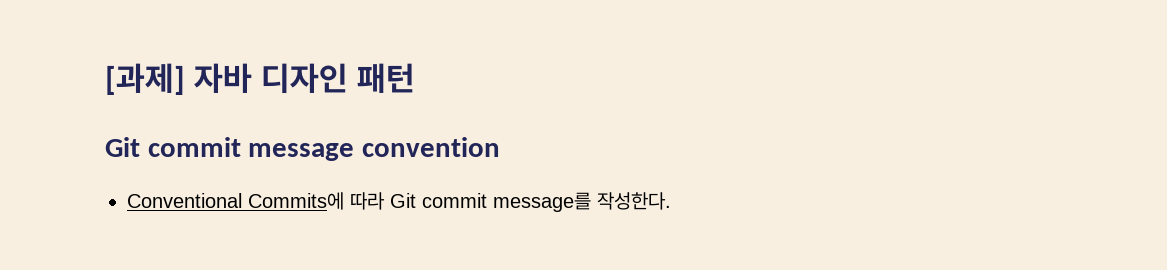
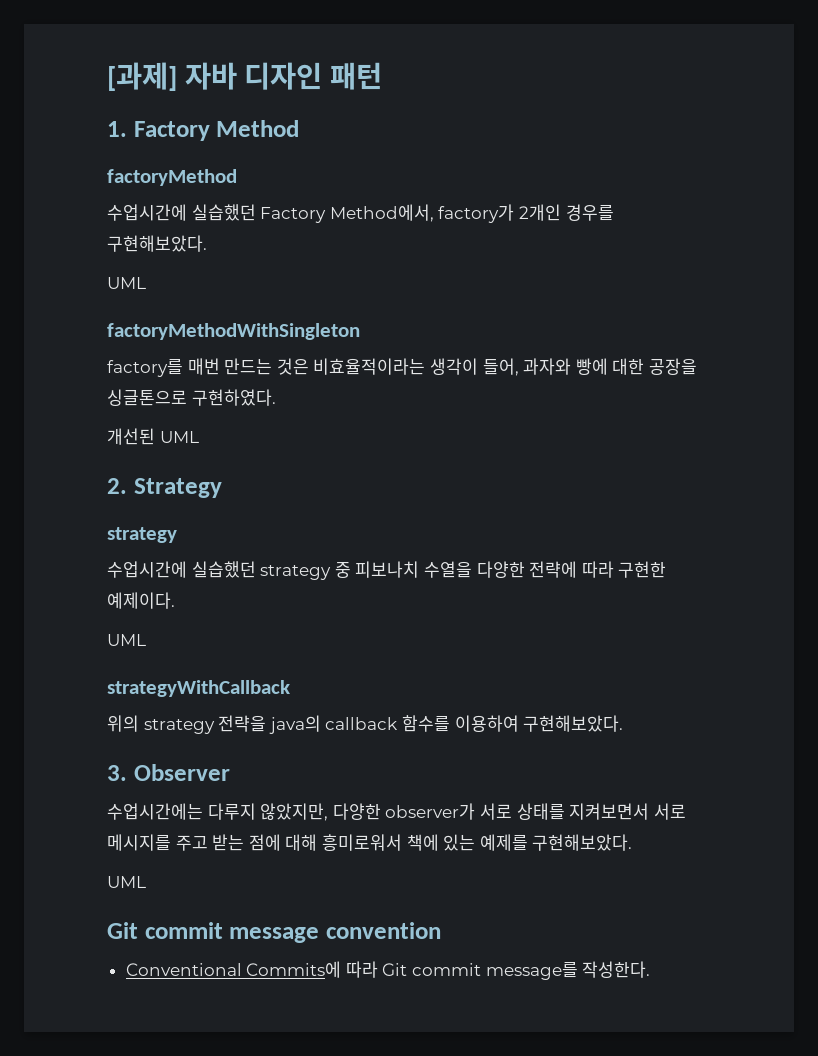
+ 1. Factory Method
+ factoryMethod
+ 수업시간에 실습했던 Factory Method에서, factory가 2개인 경우를 구현해보았다.
+ UML
+ factoryMethodWithSingleton
+ factory를 매번 만드는 것은 비효율적이라는 생각이 들어, 과자와 빵에 대한 공장을 싱글톤으로 구현하였다.
+ 개선된 UML
+ 2. Strategy
+ strategy
+ 수업시간에 실습했던 strategy 중 피보나치 수열을 다양한 전략에 따라 구현한 예제이다.
+ UML
+ strategyWithCallback
+ 위의 strategy 전략을 java의 callback 함수를 이용하여 구현해보았다.
+ 3. Observer
+ 수업시간에는 다루지 않았지만, 다양한 observer가 서로 상태를 지켜보면서 서로 메시지를 주고 받는 점에 대해 흥미로워서 책에 있는 예제를 구현해보았다.
+ UML

